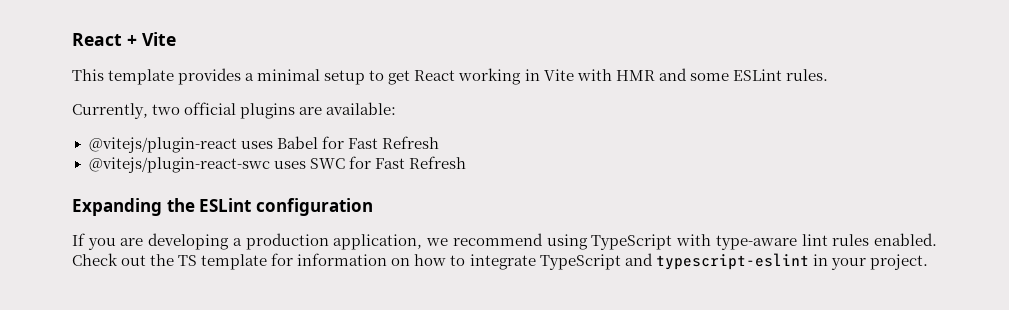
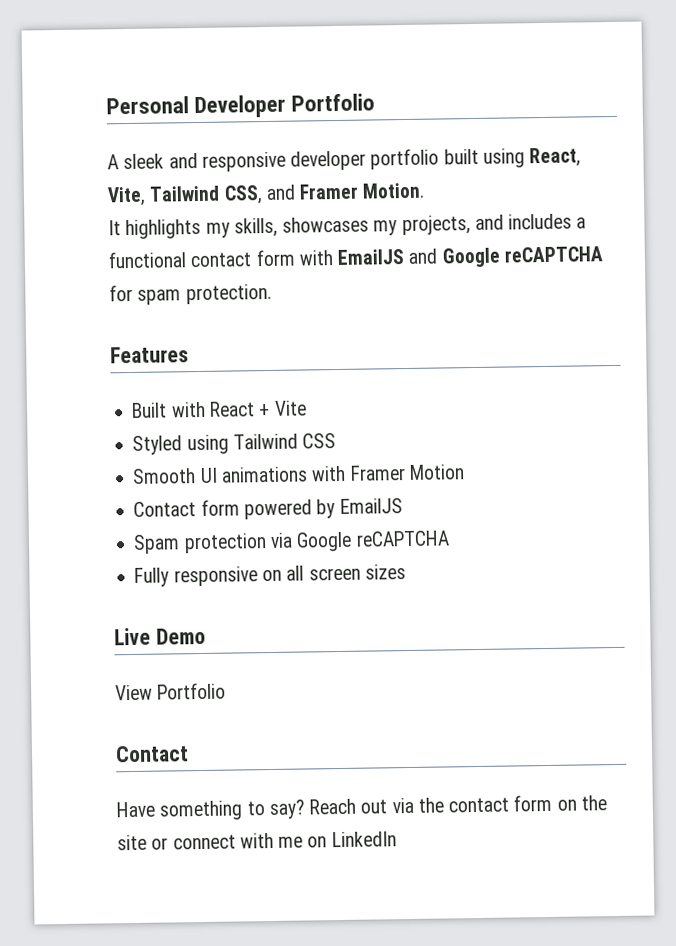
- React + Vite
- This template provides a minimal setup to get React working in Vite with HMR and some ESLint rules.
- Currently, two official plugins are available:
- @vitejs/plugin-react uses Babel for Fast Refresh
- @vitejs/plugin-react-swc uses SWC for Fast Refresh
- Expanding the ESLint configuration
- If you are developing a production application, we recommend using TypeScript with type-aware lint rules enabled. Check out the TS template for information on how to integrate TypeScript and typescript-eslint in your project.
+ Personal Developer Portfolio
+ A sleek and responsive developer portfolio built using React, Vite, Tailwind CSS, and Framer Motion.
+ It highlights my skills, showcases my projects, and includes a functional contact form with EmailJS and Google reCAPTCHA for spam protection.
+ Features
+ Built with React + Vite
+ Styled using Tailwind CSS
+ Smooth UI animations with Framer Motion
+ Contact form powered by EmailJS
+ Spam protection via Google reCAPTCHA
+ Fully responsive on all screen sizes
+ Live Demo
+ View Portfolio
+ Contact
+ Have something to say? Reach out via the contact form on the site or connect with me on LinkedIn

